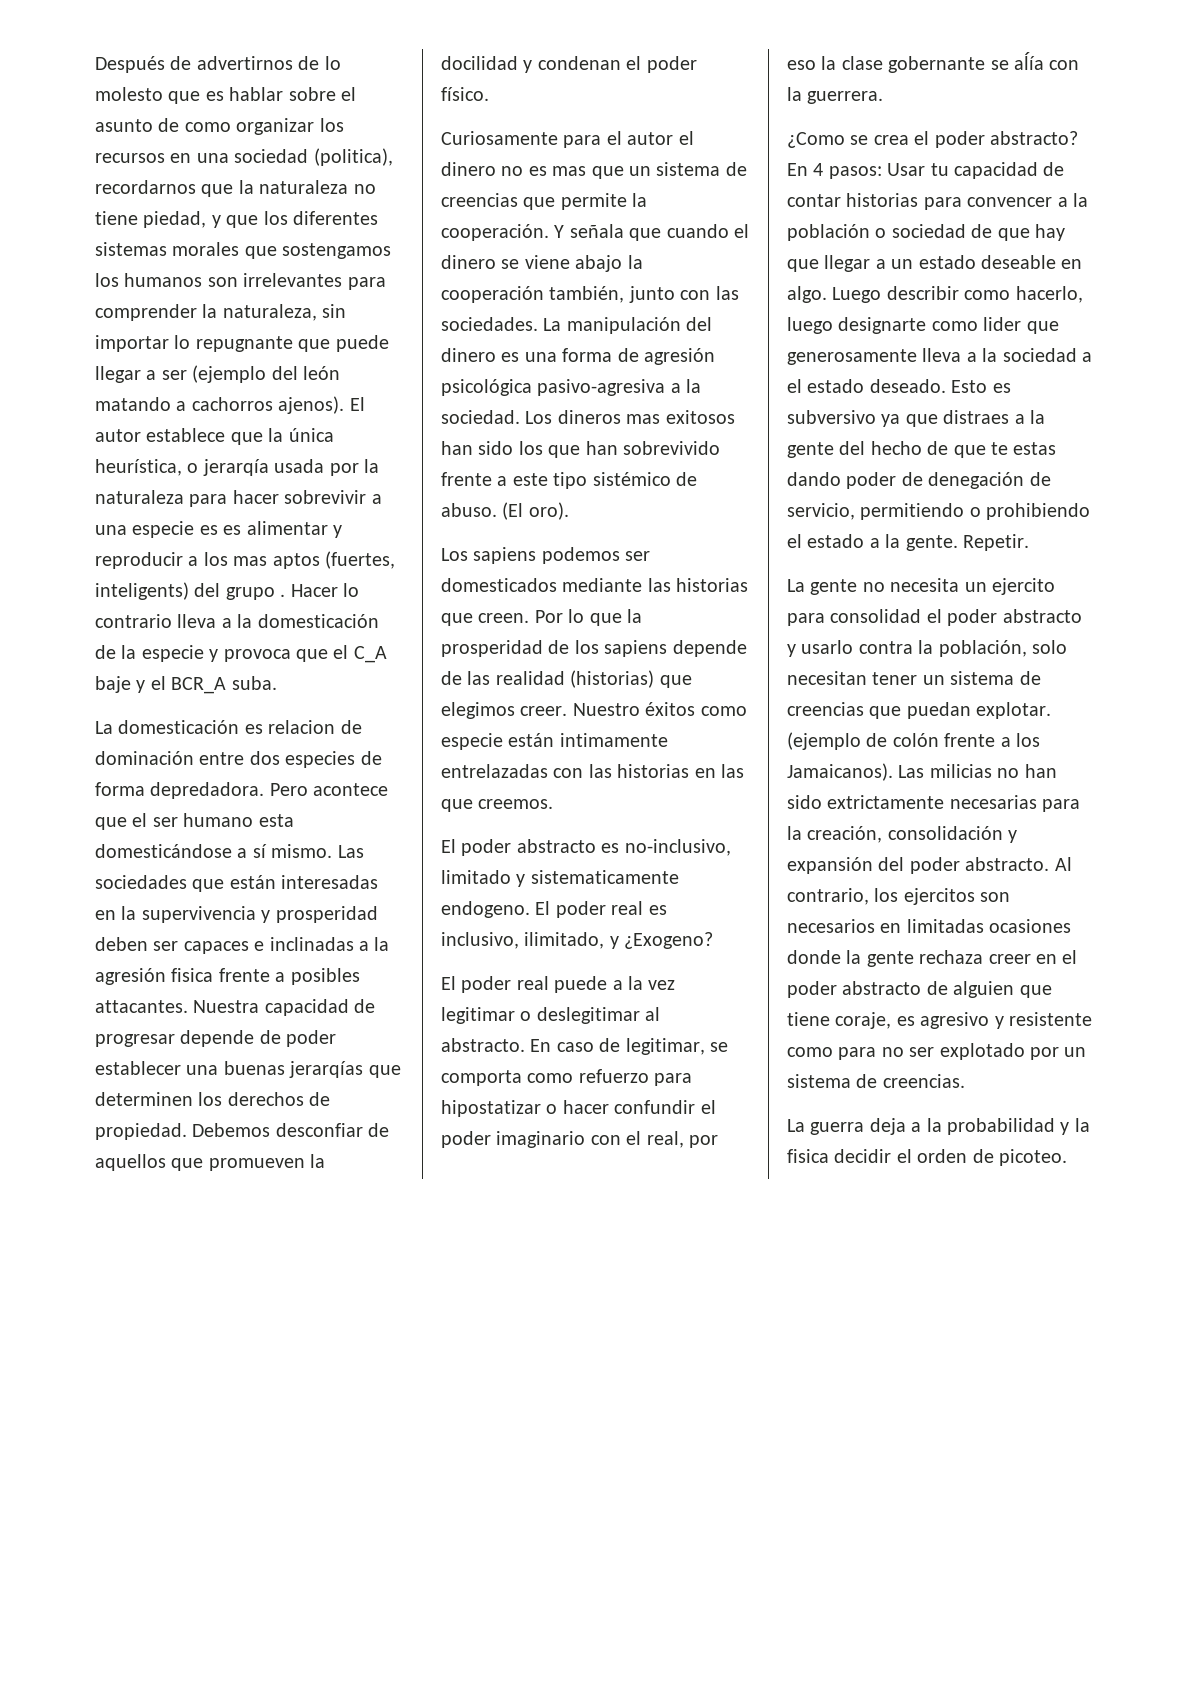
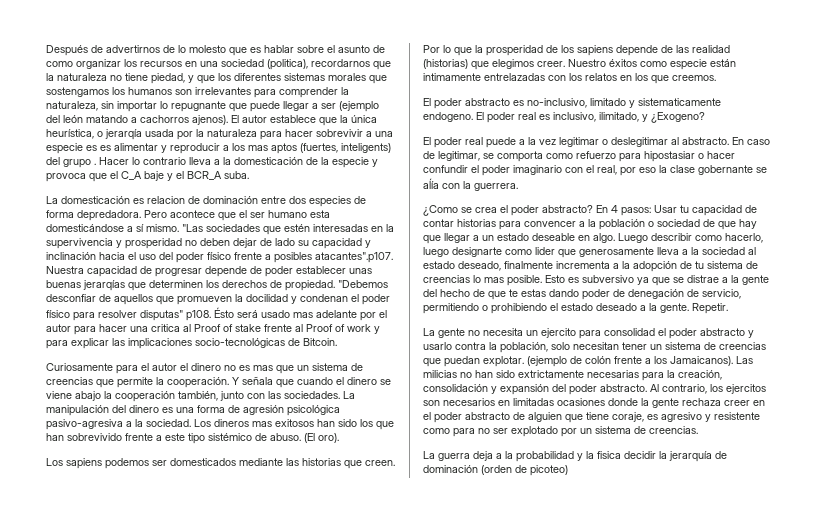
- Las sociedades que están interesadas en la supervivencia y prosperidad deben ser capaces e inclinadas a la agresión fisica frente a posibles attacantes. Nuestra capacidad de progresar depende de poder establecer una buenas jerarqías que determinen los derechos de propiedad.
+ "Las sociedades que estén interesadas en la supervivencia y prosperidad no deben dejar de lado su capacidad y inclinación hacia el uso del poder físico frente a posibles atacantes".p107. Nuestra capacidad de progresar depende de poder establecer unas buenas jerarqías que determinen los derechos de propiedad.
- Debemos desconfiar de aquellos que promueven la docilidad y condenan el poder físico.
+ "Debemos desconfiar de aquellos que promueven la docilidad y condenan el poder físico para resolver disputas" p108. Ésto será usado mas adelante por el autor para hacer una critica al Proof of stake frente al Proof of work y para explicar las implicaciones socio-tecnológicas de Bitcoin.
- Nuestro éxitos como especie están intimamente entrelazadas con las historias en las que creemos.
+ Nuestro éxitos como especie están intimamente entrelazadas con los relatos en los que creemos.
- En caso de legitimar, se comporta como refuerzo para hipostatizar o hacer confundir el poder imaginario con el real, por eso la clase gobernante se aĺía con la guerrera.
+ En caso de legitimar, se comporta como refuerzo para hipostasiar o hacer confundir el poder imaginario con el real, por eso la clase gobernante se aĺía con la guerrera.
- Luego describir como hacerlo, luego designarte como lider que generosamente lleva a la sociedad a el estado deseado.
+ Luego describir como hacerlo, luego designarte como lider que generosamente lleva a la sociedad al estado deseado, finalmente incrementa a la adopción de tu sistema de creencias lo mas posible.
- Esto es subversivo ya que distraes a la gente del hecho de que te estas dando poder de denegación de servicio, permitiendo o prohibiendo el estado a la gente.
+ Esto es subversivo ya que se distrae a la gente del hecho de que te estas dando poder de denegación de servicio, permitiendo o prohibiendo el estado deseado a la gente.
- La guerra deja a la probabilidad y la fisica decidir el orden de picoteo.
+ La guerra deja a la probabilidad y la fisica decidir la jerarquía de dominación (orden de picoteo)

